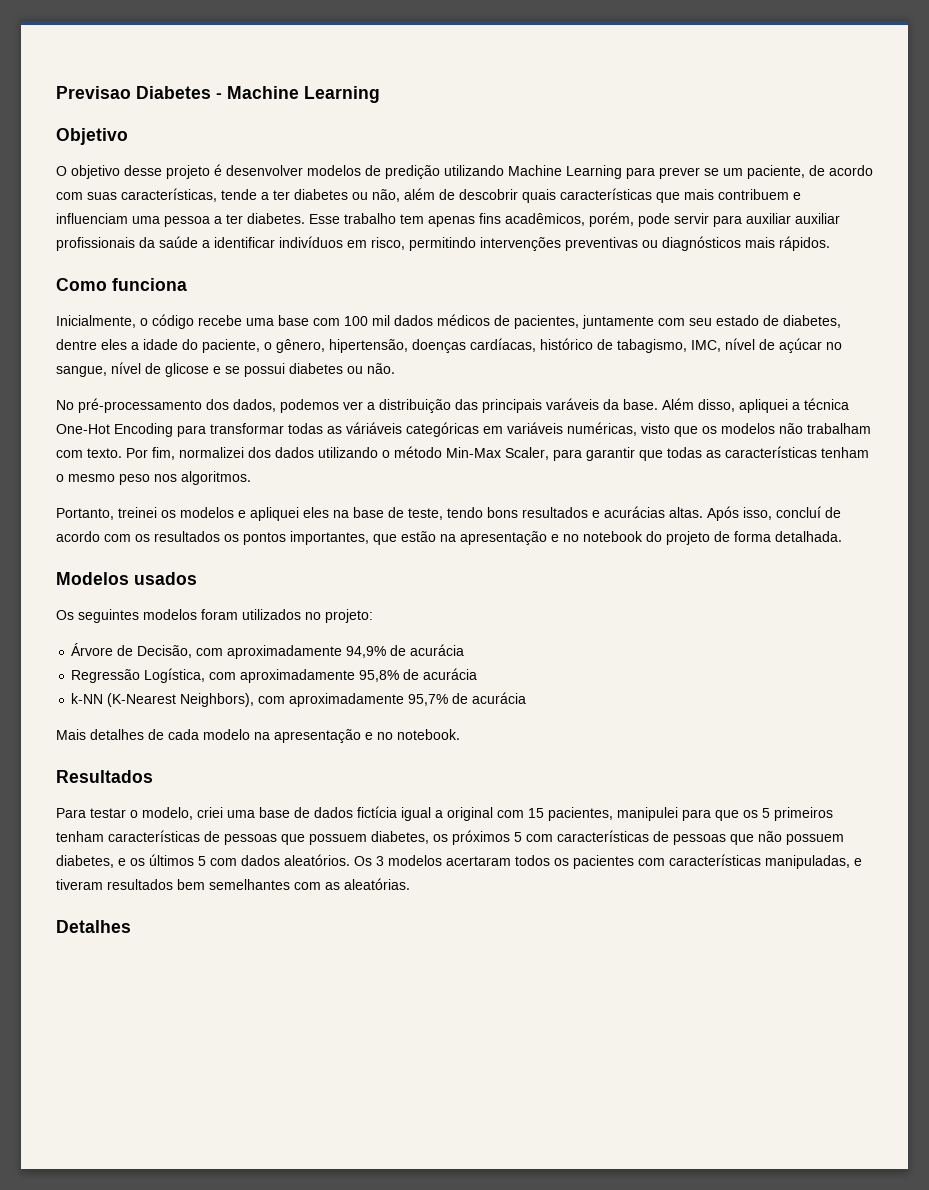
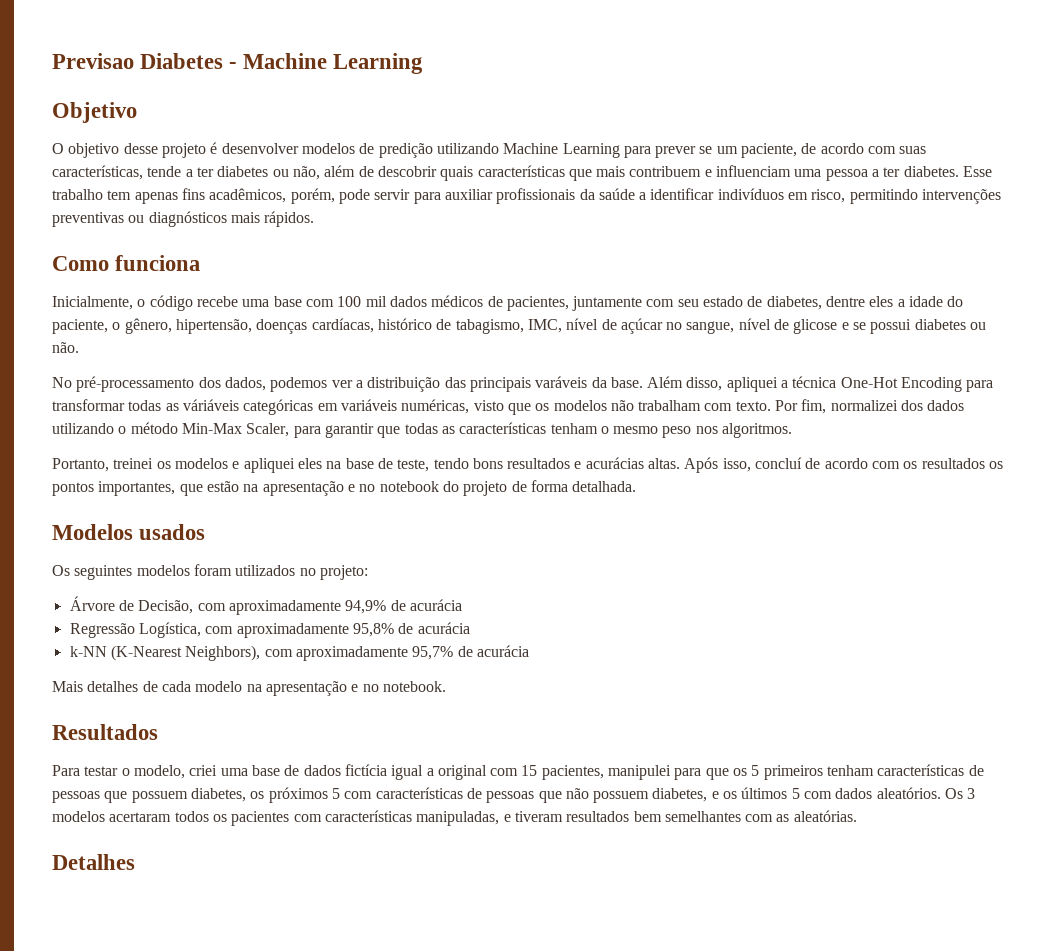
- Esse trabalho tem apenas fins acadêmicos, porém, pode servir para auxiliar auxiliar profissionais da saúde a identificar indivíduos em risco, permitindo intervenções preventivas ou diagnósticos mais rápidos.
+ Esse trabalho tem apenas fins acadêmicos, porém, pode servir para auxiliar profissionais da saúde a identificar indivíduos em risco, permitindo intervenções preventivas ou diagnósticos mais rápidos.

